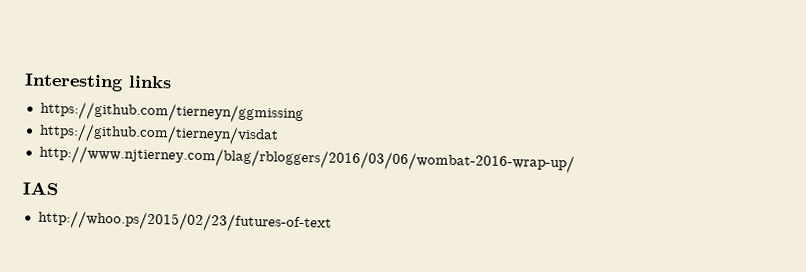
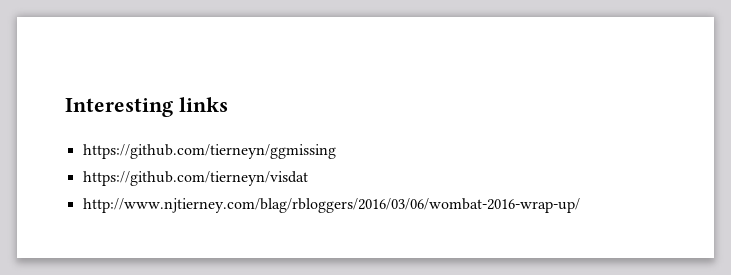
- IAS
- http://whoo.ps/2015/02/23/futures-of-text

